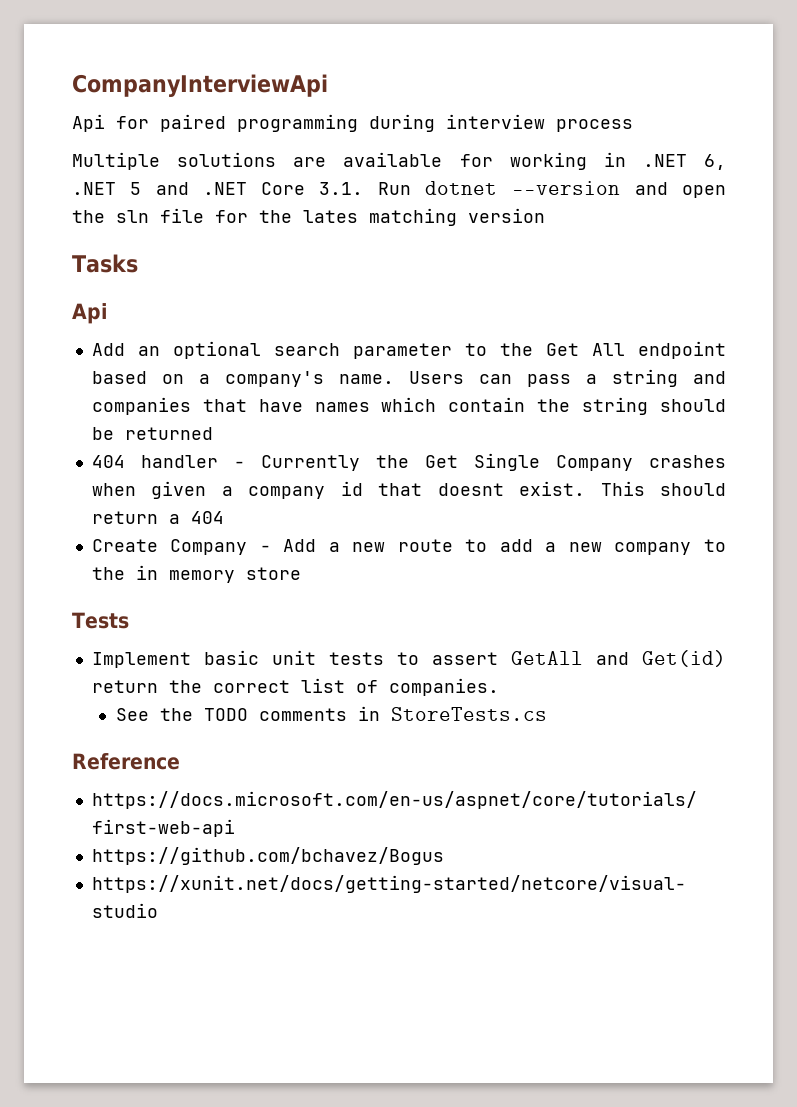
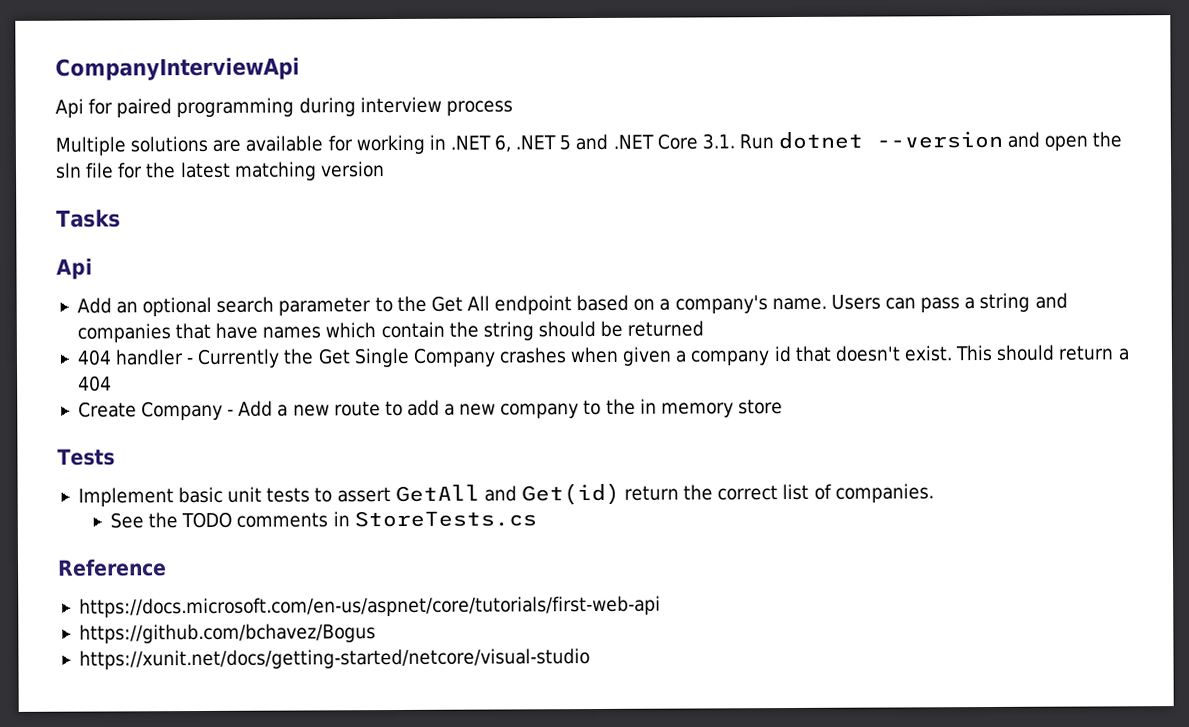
- Multiple solutions are available for working in .NET 6, .NET 5 and .NET Core 3.1. Run dotnet --version and open the sln file for the lates matching version
+ Multiple solutions are available for working in .NET 6, .NET 5 and .NET Core 3.1. Run dotnet --version and open the sln file for the latest matching version
- 404 handler - Currently the Get Single Company crashes when given a company id that doesnt exist.
+ 404 handler - Currently the Get Single Company crashes when given a company id that doesn't exist.

